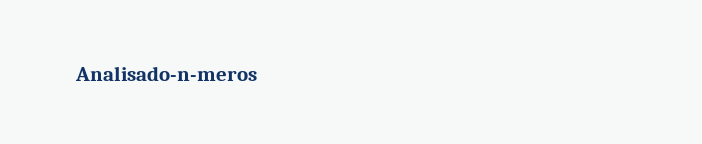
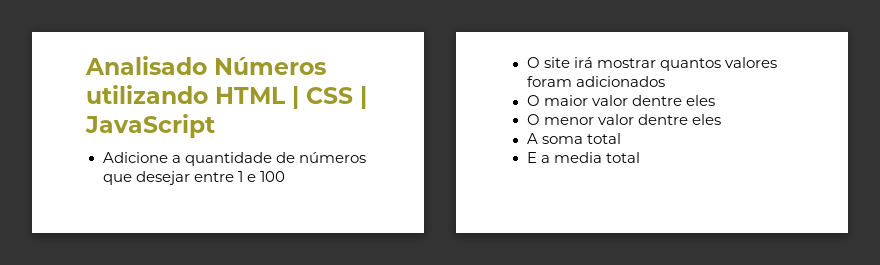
- Analisado-n-meros
+ Analisado Números utilizando HTML | CSS | JavaScript
+ Adicione a quantidade de números que desejar entre 1 e 100
+ O site irá mostrar quantos valores foram adicionados
+ O maior valor dentre eles
+ O menor valor dentre eles
+ A soma total
+ E a media total

